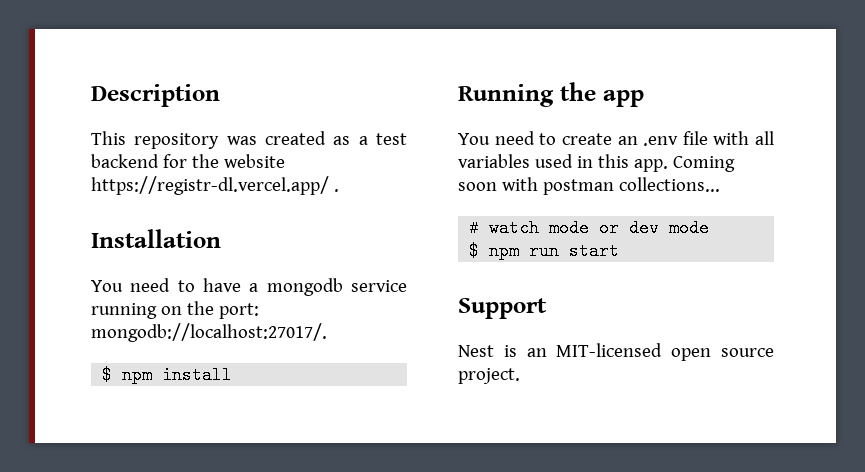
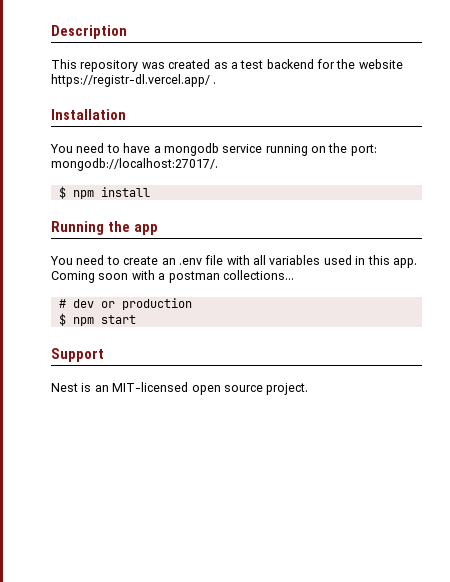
- Coming soon with postman collections...
+ Coming soon with a postman collections...
- # watch mode or dev mode
- $ npm run start
+ # dev or production
+ $ npm start

